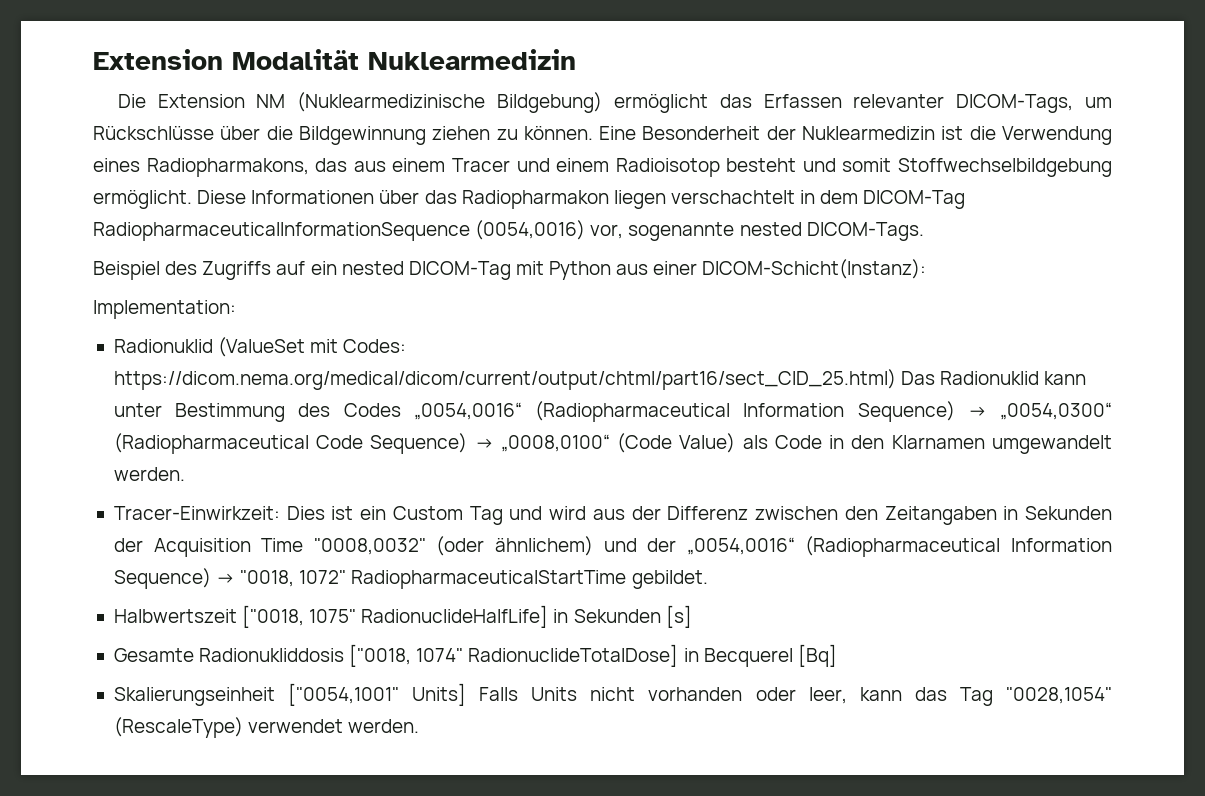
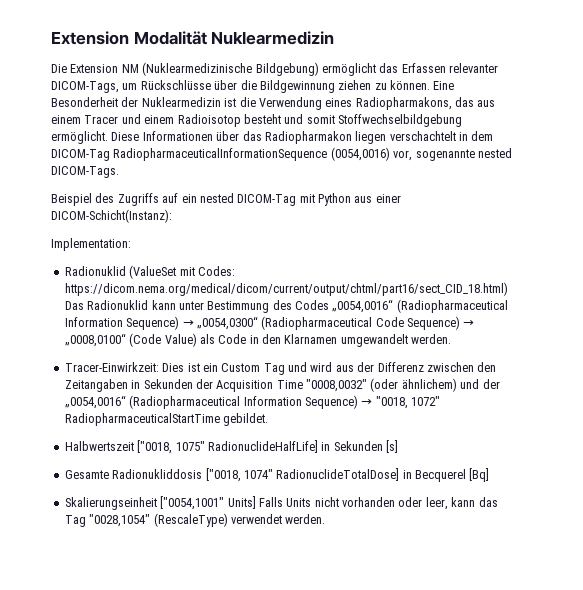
- Radionuklid (ValueSet mit Codes: https://dicom.nema.org/medical/dicom/current/output/chtml/part16/sect_CID_25.html) Das Radionuklid kann unter Bestimmung des Codes „0054,0016“ (Radiopharmaceutical Information Sequence) → „0054,0300“ (Radiopharmaceutical Code Sequence) → „0008,0100“ (Code Value) als Code in den Klarnamen umgewandelt werden.
+ Radionuklid (ValueSet mit Codes: https://dicom.nema.org/medical/dicom/current/output/chtml/part16/sect_CID_18.html) Das Radionuklid kann unter Bestimmung des Codes „0054,0016“ (Radiopharmaceutical Information Sequence) → „0054,0300“ (Radiopharmaceutical Code Sequence) → „0008,0100“ (Code Value) als Code in den Klarnamen umgewandelt werden.

